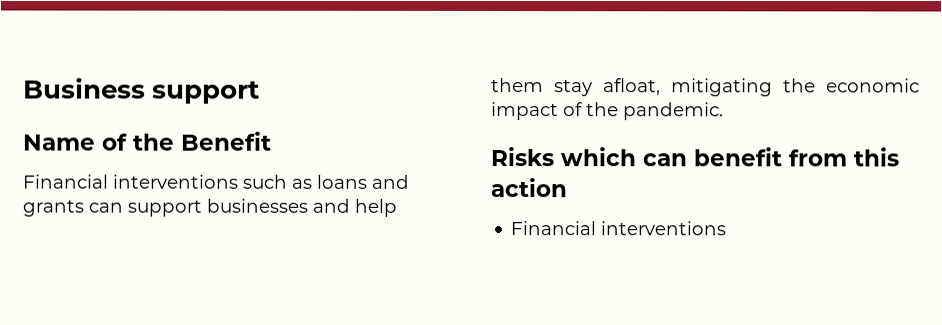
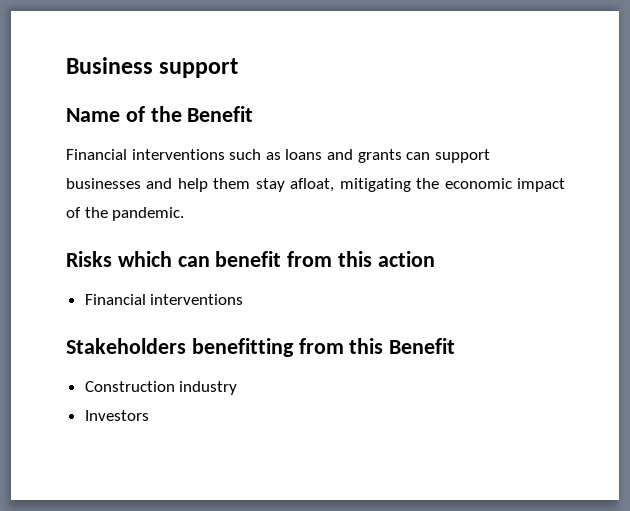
+ Stakeholders benefitting from this Benefit
+ Construction industry
+ Investors

